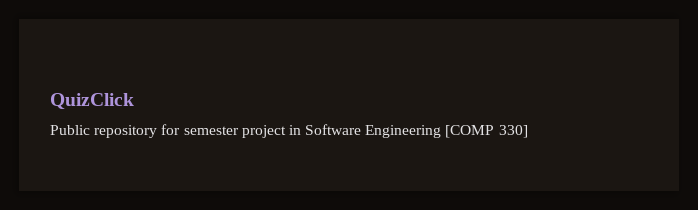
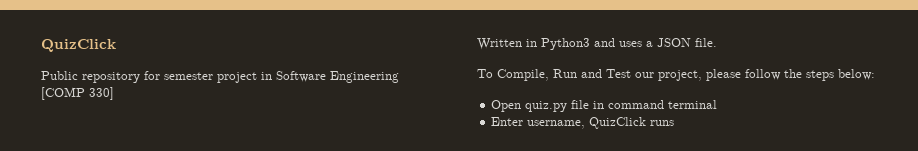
+ Written in Python3 and uses a JSON file.
+ To Compile, Run and Test our project, please follow the steps below:
+ Open quiz.py file in command terminal
+ Enter username, QuizClick runs

